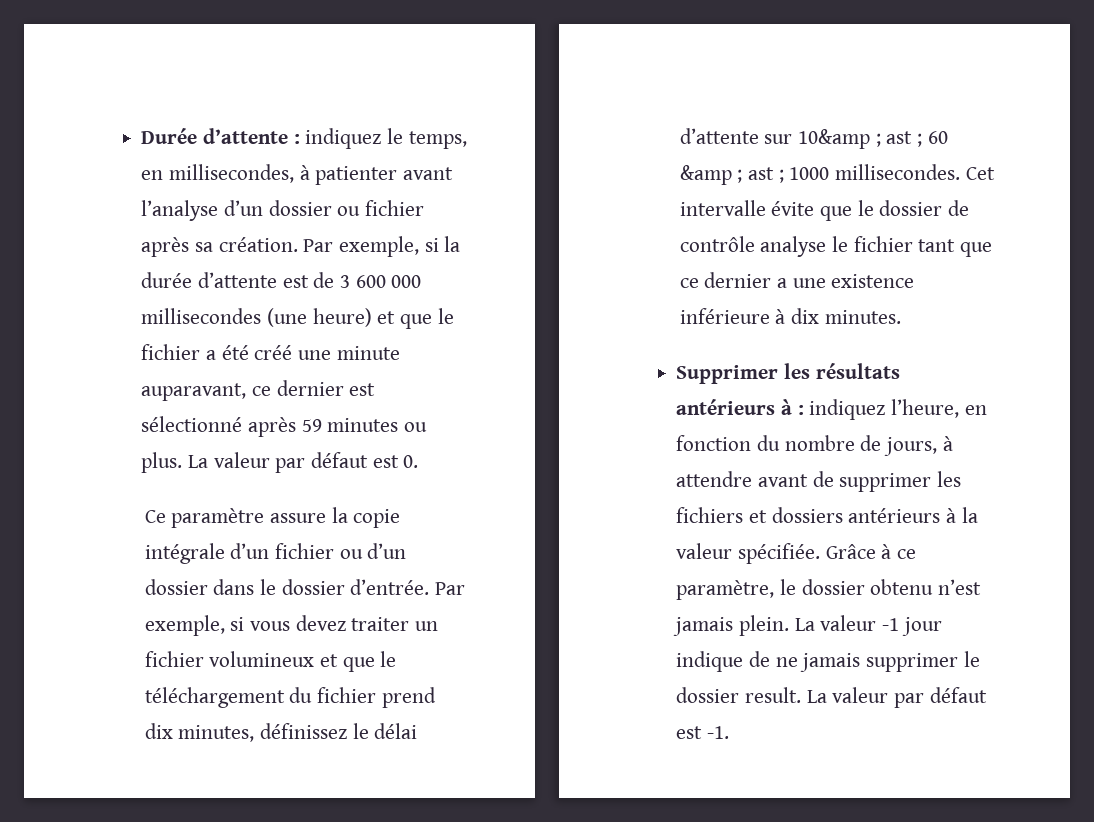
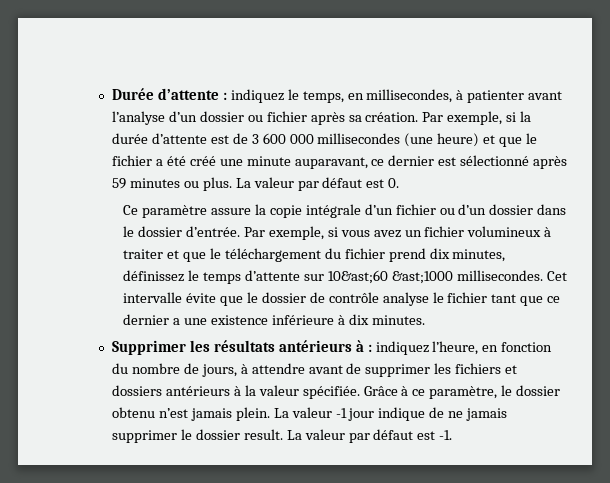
- Par exemple, si vous devez traiter un fichier volumineux et que le téléchargement du fichier prend dix minutes, définissez le délai d’attente sur 10&amp ; ast ; 60 &amp ; ast ; 1000 millisecondes.
+ Par exemple, si vous avez un fichier volumineux à traiter et que le téléchargement du fichier prend dix minutes, définissez le temps d’attente sur 10&ast;60 &ast;1000 millisecondes.

